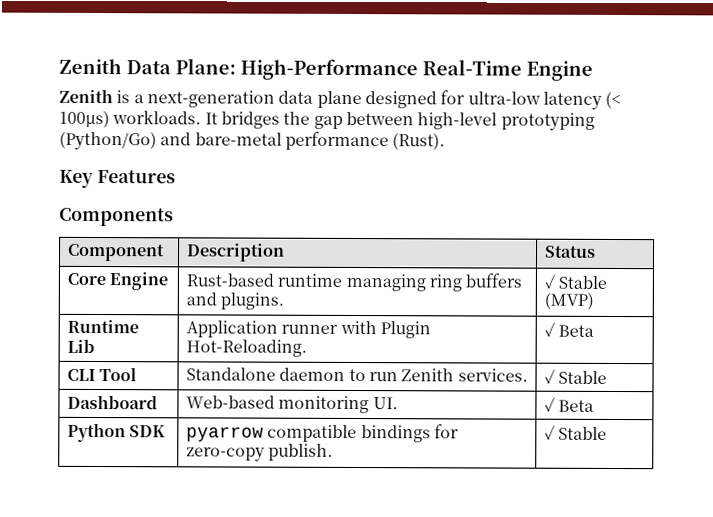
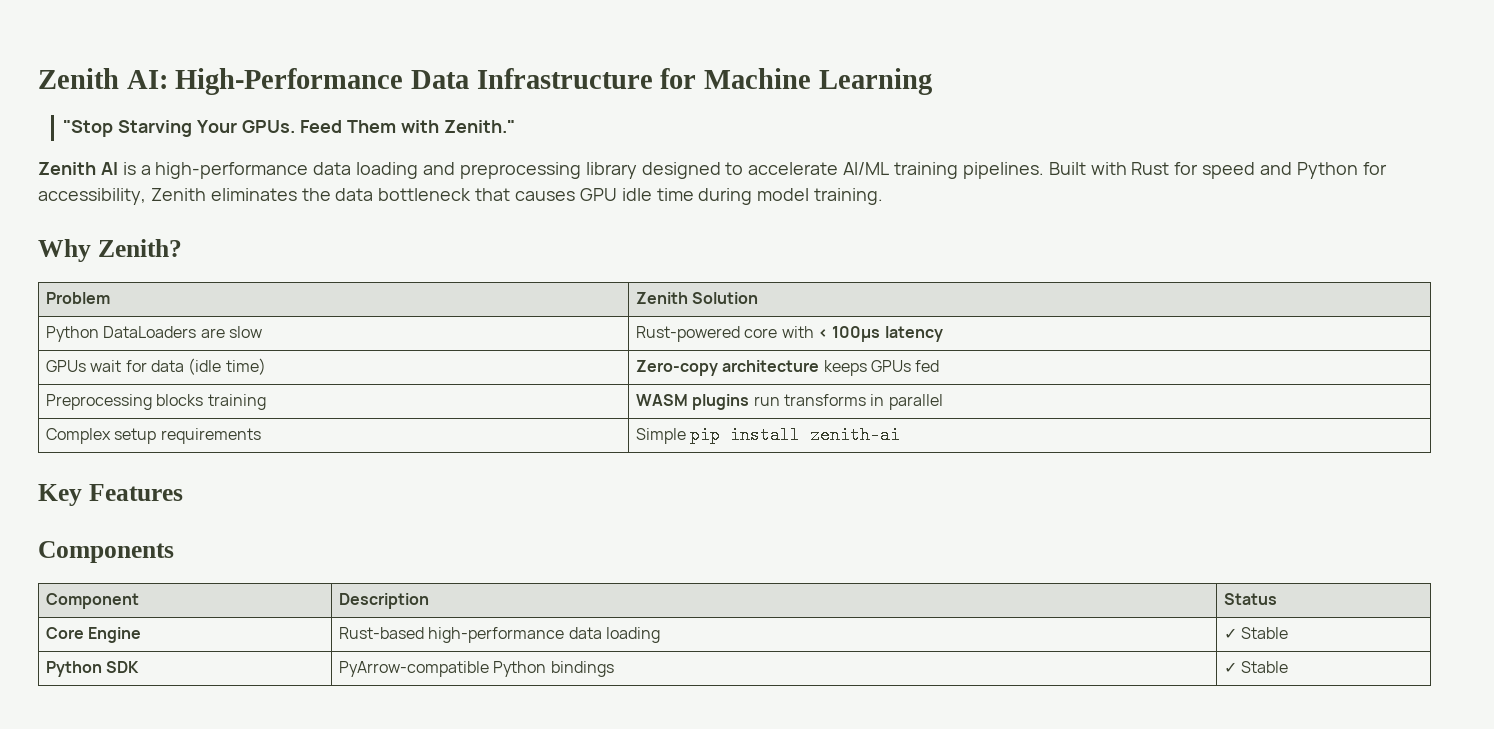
- Zenith Data Plane: High-Performance Real-Time Engine
- Zenith is a next-generation data plane designed for ultra-low latency (< 100µs) workloads. It bridges the gap between high-level prototyping (Python/Go) and bare-metal performance (Rust).
+ Zenith AI: High-Performance Data Infrastructure for Machine Learning
+ "Stop Starving Your GPUs. Feed Them with Zenith."
+ Zenith AI is a high-performance data loading and preprocessing library designed to accelerate AI/ML training pipelines. Built with Rust for speed and Python for accessibility, Zenith eliminates the data bottleneck that causes GPU idle time during model training.
+ Why Zenith?
+ Problem | Zenith Solution
+ Python DataLoaders are slow | Rust-powered core with < 100µs latency
+ GPUs wait for data (idle time) | Zero-copy architecture keeps GPUs fed
+ Preprocessing blocks training | WASM plugins run transforms in parallel
+ Complex setup requirements | Simple pip install zenith-ai
- Core Engine | Rust-based runtime managing ring buffers and plugins. | ✓ Stable (MVP)
- Runtime Lib | Application runner with Plugin Hot-Reloading. | ✓ Beta
- CLI Tool | Standalone daemon to run Zenith services. | ✓ Stable
- Dashboard | Web-based monitoring UI. | ✓ Beta
+ Core Engine | Rust-based high-performance data loading | ✓ Stable
- Python SDK | pyarrow compatible bindings for zero-copy publish. | ✓ Stable
+ Python SDK | PyArrow-compatible Python bindings | ✓ Stable

